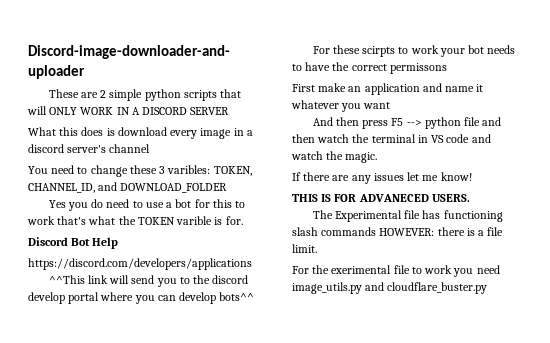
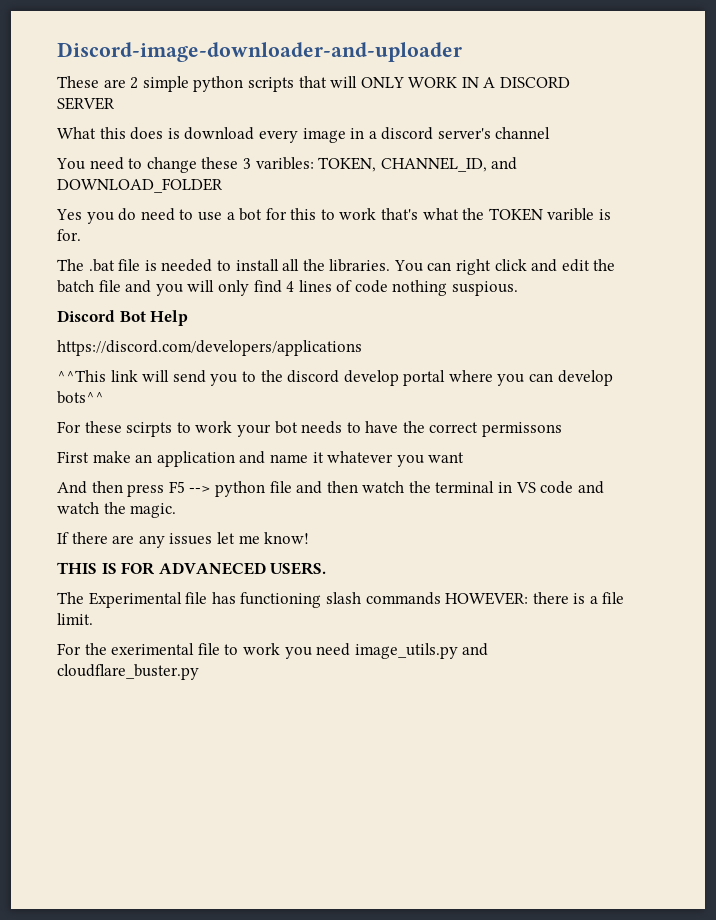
+ The .bat file is needed to install all the libraries. You can right click and edit the batch file and you will only find 4 lines of code nothing suspious.

